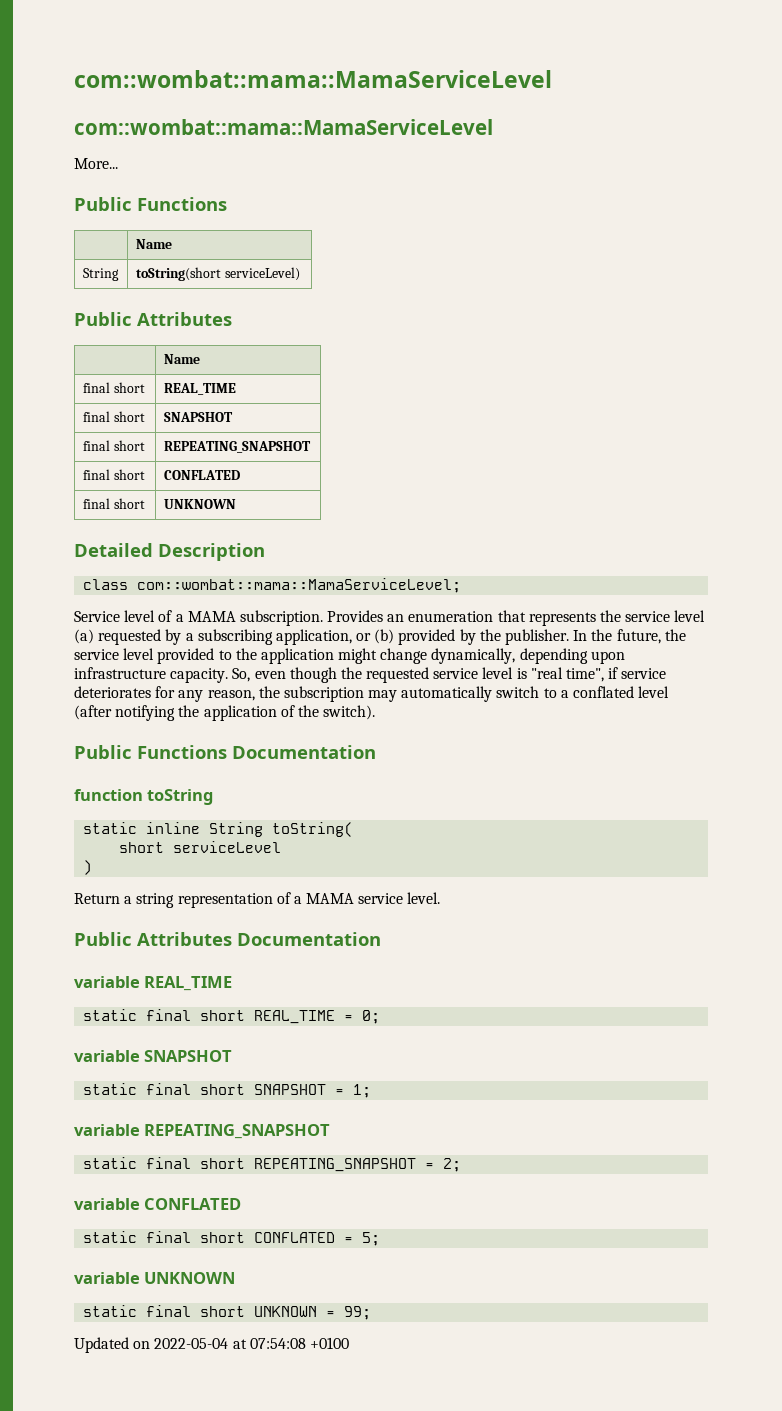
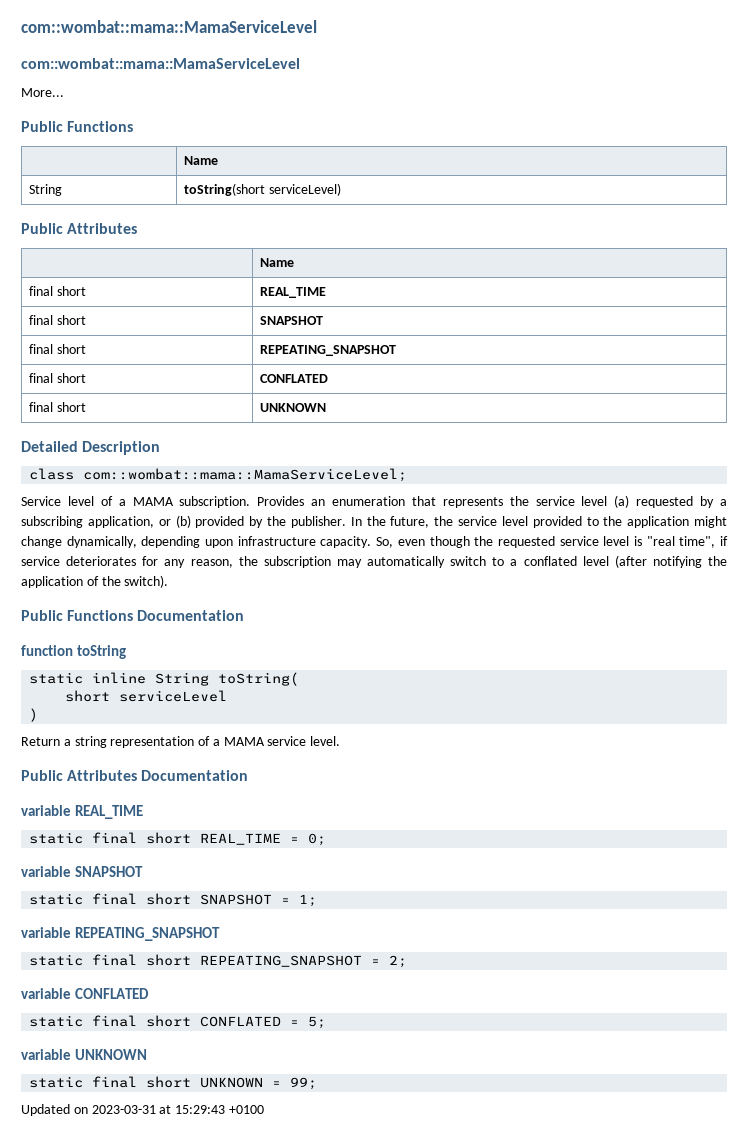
- Updated on 2022-05-04 at 07:54:08 +0100
+ Updated on 2023-03-31 at 15:29:43 +0100

